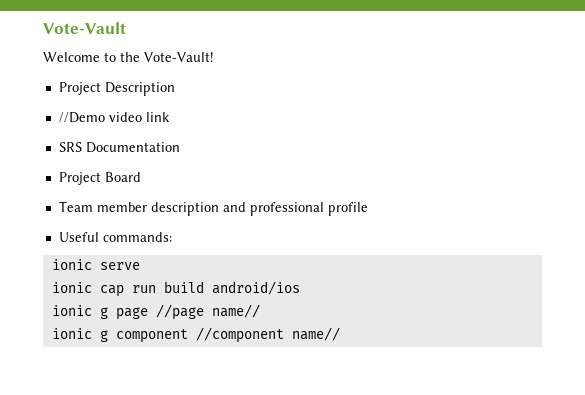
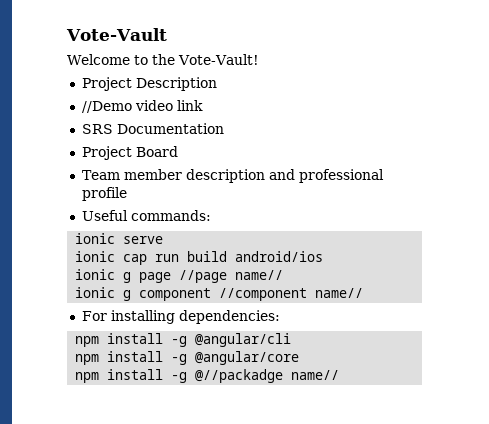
+ For installing dependencies:
+ npm install -g @angular/cli
+ npm install -g @angular/core
+ npm install -g @//packadge name//

